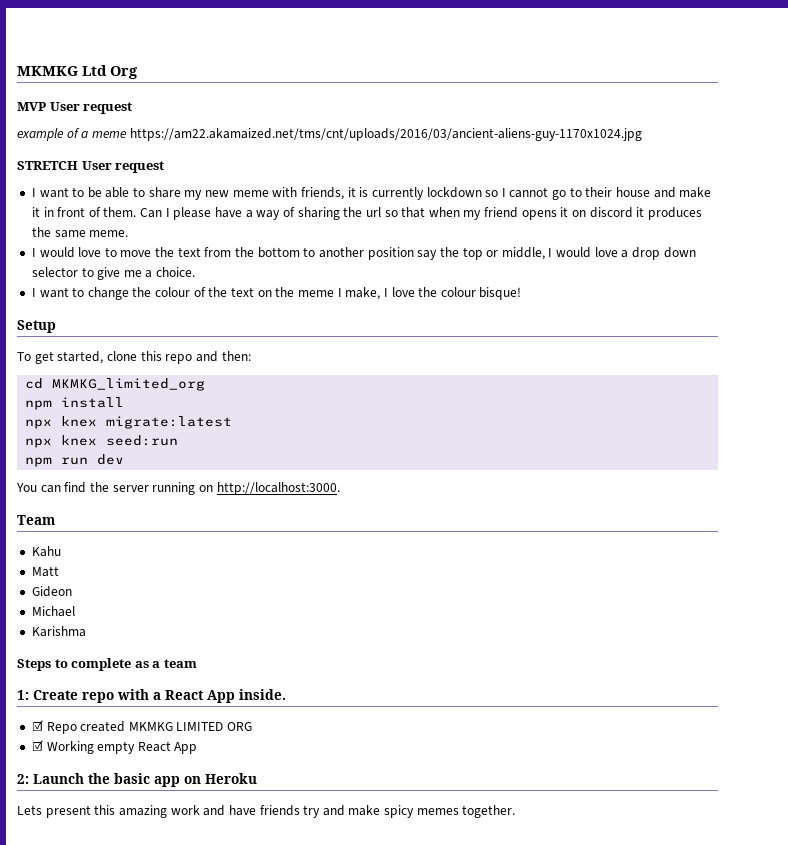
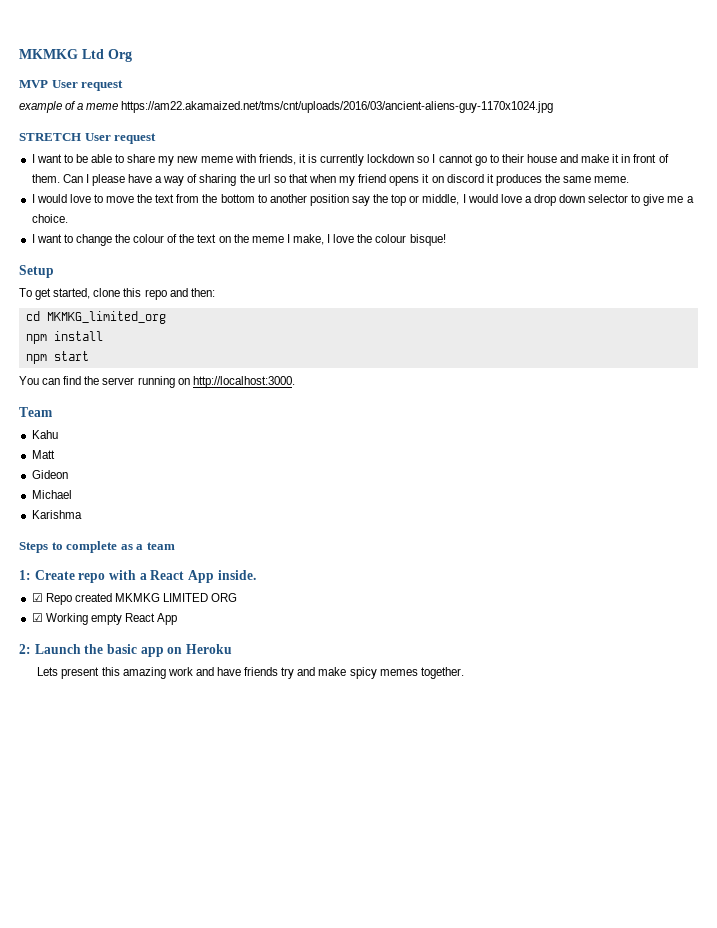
- npx knex migrate:latest
- npx knex seed:run
- npm run dev
+ npm start

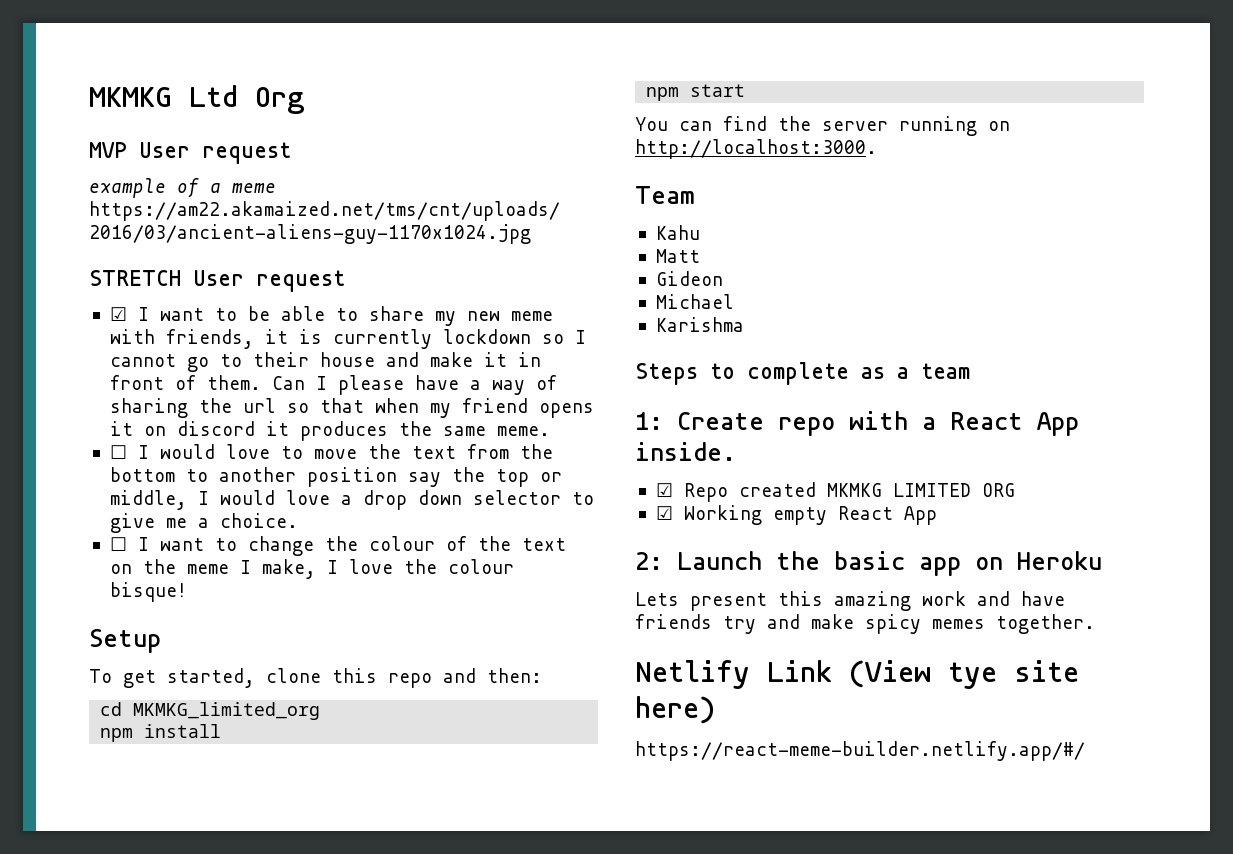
- I want to be able to share my new meme with friends, it is currently lockdown so I cannot go to their house and make it in front of them.
+ ☑ I want to be able to share my new meme with friends, it is currently lockdown so I cannot go to their house and make it in front of them.
- I would love to move the text from the bottom to another position say the top or middle, I would love a drop down selector to give me a choice.
+ ☐ I would love to move the text from the bottom to another position say the top or middle, I would love a drop down selector to give me a choice.
- I want to change the colour of the text on the meme I make, I love the colour bisque!
+ ☐ I want to change the colour of the text on the meme I make, I love the colour bisque!
+ Netlify Link (View tye site here)
+ https://react-meme-builder.netlify.app/#/

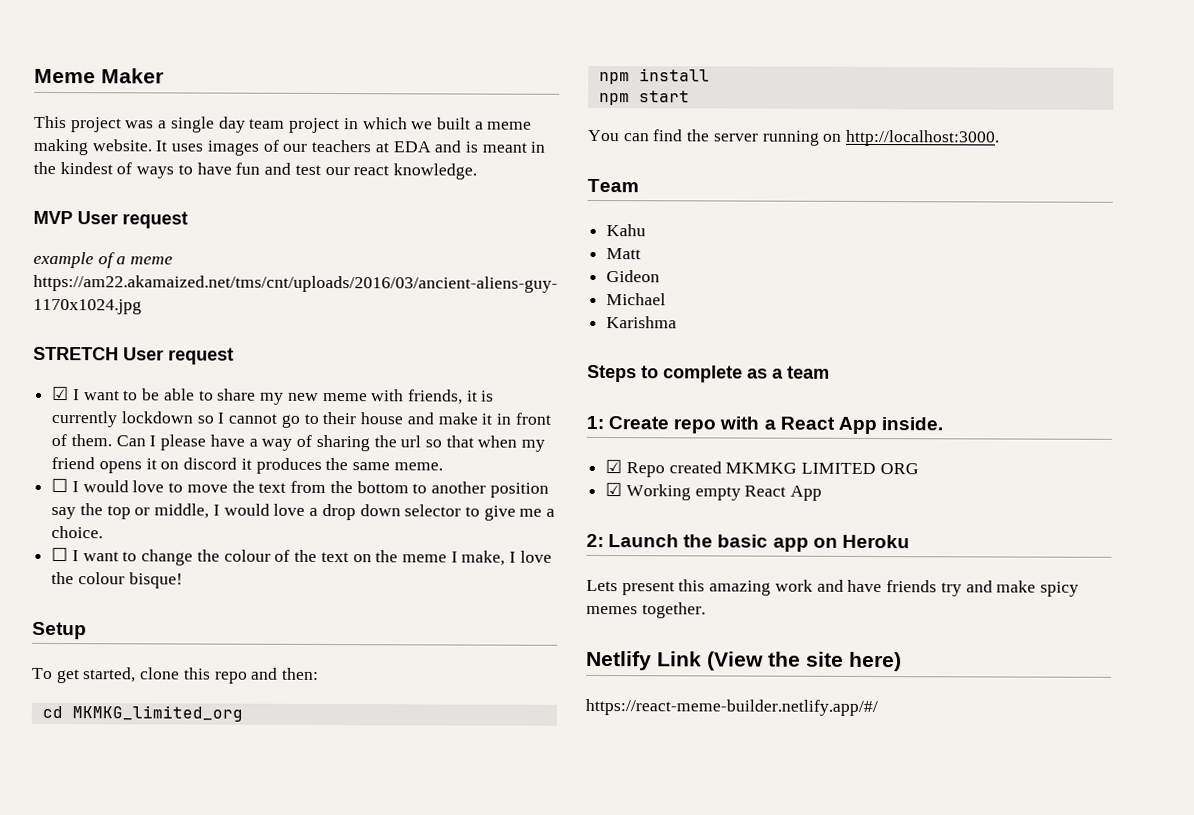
- MKMKG Ltd Org
+ Meme Maker
+ This project was a single day team project in which we built a meme making website. It uses images of our teachers at EDA and is meant in the kindest of ways to have fun and test our react knowledge.
- Netlify Link (View tye site here)
+ Netlify Link (View the site here)

